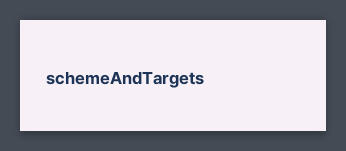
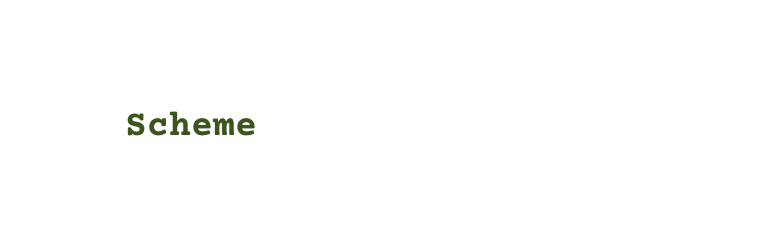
- schemeAndTargets
+ Scheme

